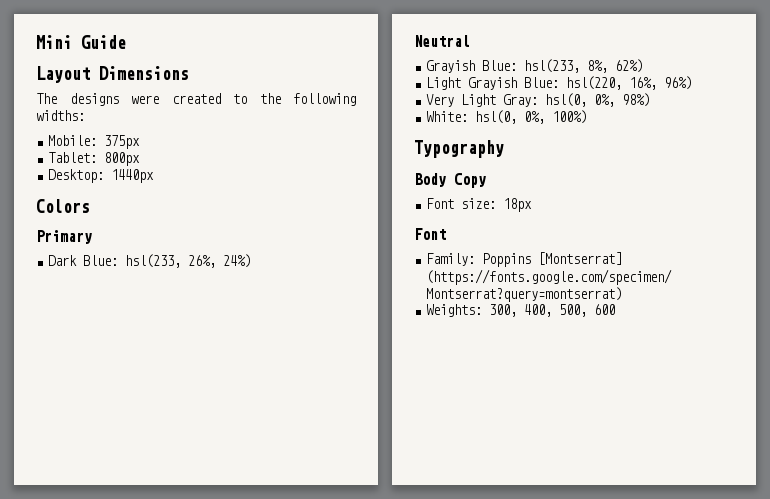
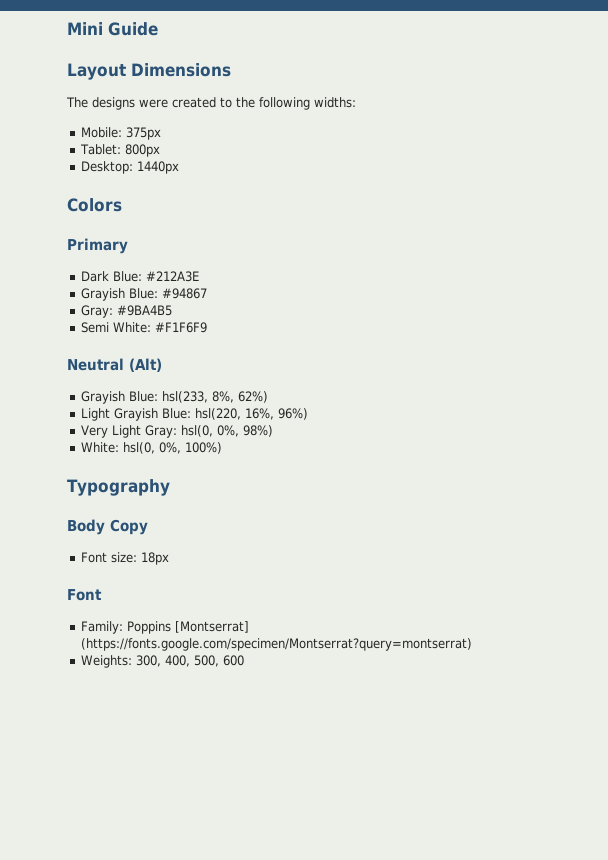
- Dark Blue: hsl(233, 26%, 24%)
+ Dark Blue: #212A3E
+ Grayish Blue: #94867
+ Gray: #9BA4B5
+ Semi White: #F1F6F9
- Neutral
+ Neutral (Alt)

